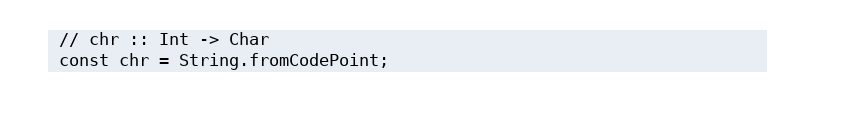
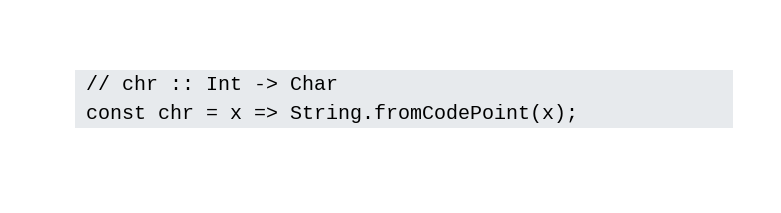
- const chr = String.fromCodePoint;
+ const chr = x => String.fromCodePoint(x);

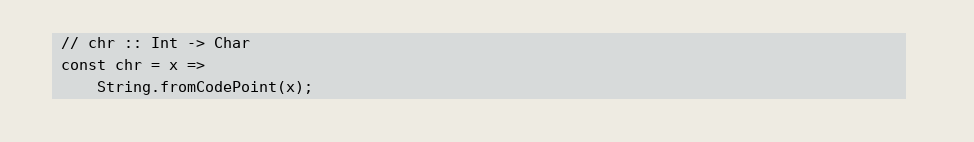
- const chr = x => String.fromCodePoint(x);
+ const chr = x =>
+ String.fromCodePoint(x);

